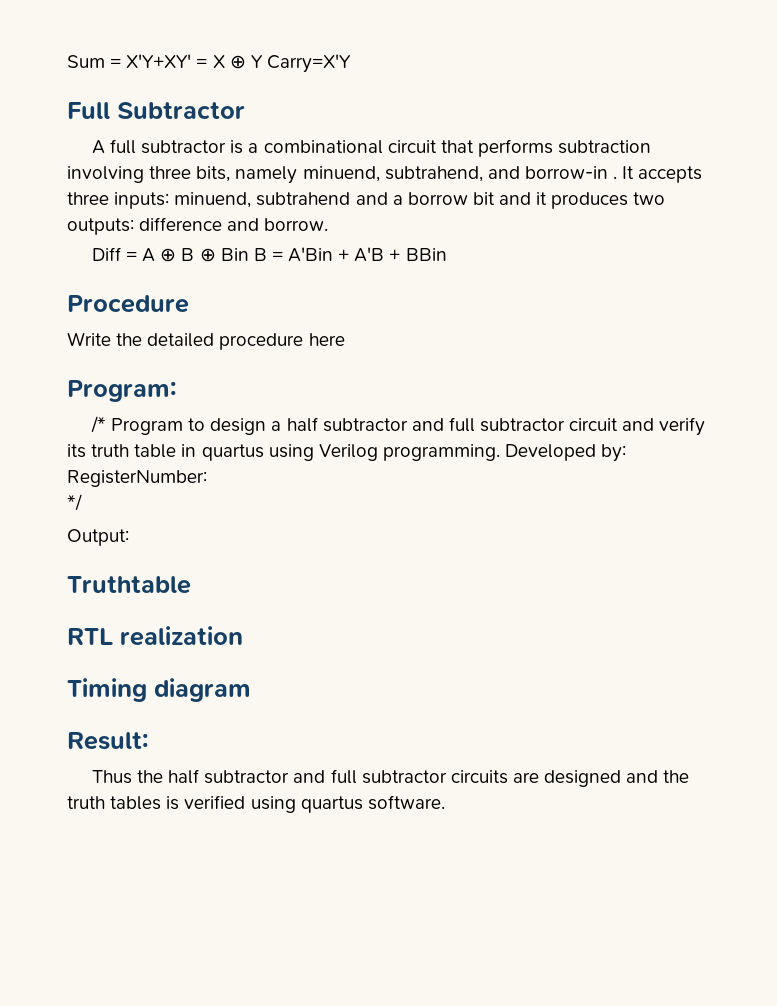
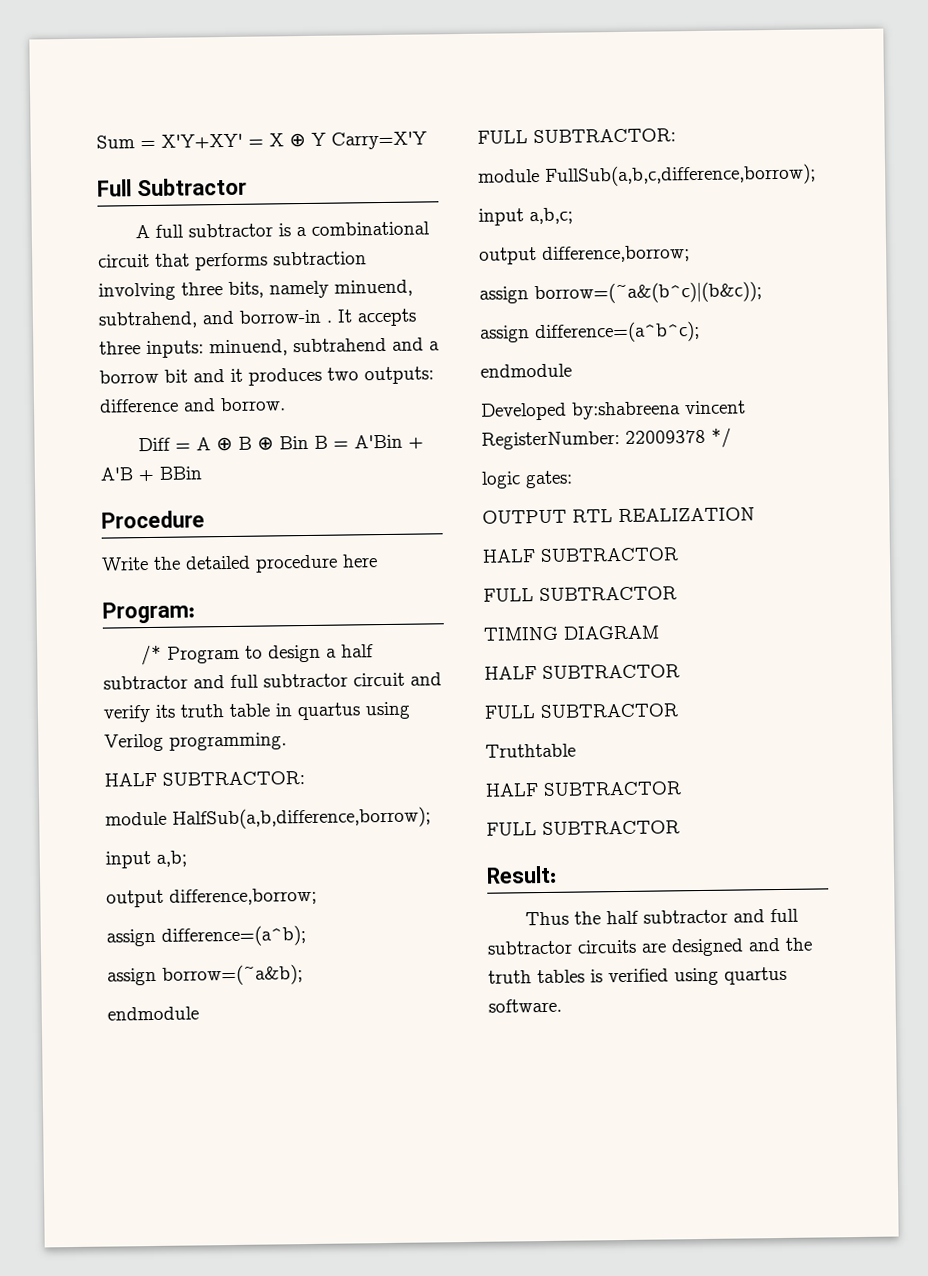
- /* Program to design a half subtractor and full subtractor circuit and verify its truth table in quartus using Verilog programming. Developed by: RegisterNumber:
- */
+ /* Program to design a half subtractor and full subtractor circuit and verify its truth table in quartus using Verilog programming.
+ HALF SUBTRACTOR:
+ module HalfSub(a,b,difference,borrow);
+ input a,b;
+ output difference,borrow;
+ assign difference=(a^b);
+ assign borrow=(~a&b);
+ endmodule
+ FULL SUBTRACTOR:
+ module FullSub(a,b,c,difference,borrow);
+ input a,b,c;
+ output difference,borrow;
+ assign borrow=(~a&(b^c)|(b&c));
+ assign difference=(a^b^c);
+ endmodule
+ Developed by:shabreena vincent RegisterNumber: 22009378 */
- Output:
+ logic gates:
+ OUTPUT RTL REALIZATION
+ HALF SUBTRACTOR
+ FULL SUBTRACTOR
+ TIMING DIAGRAM
+ HALF SUBTRACTOR
+ FULL SUBTRACTOR
  Truthtable
- RTL realization
- Timing diagram
+ HALF SUBTRACTOR
+ FULL SUBTRACTOR

